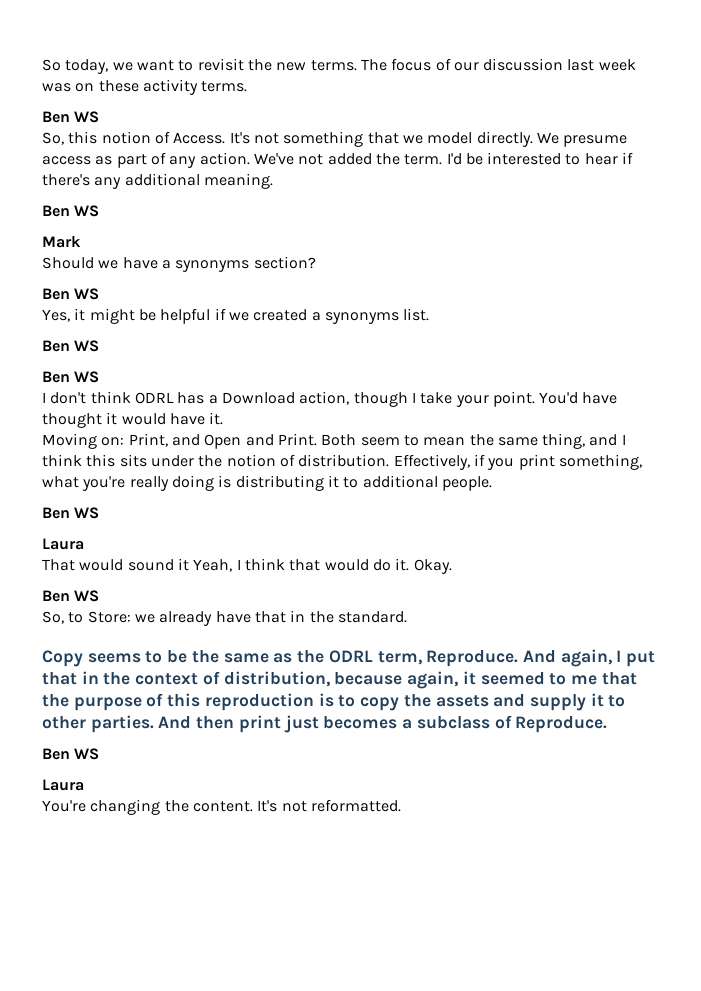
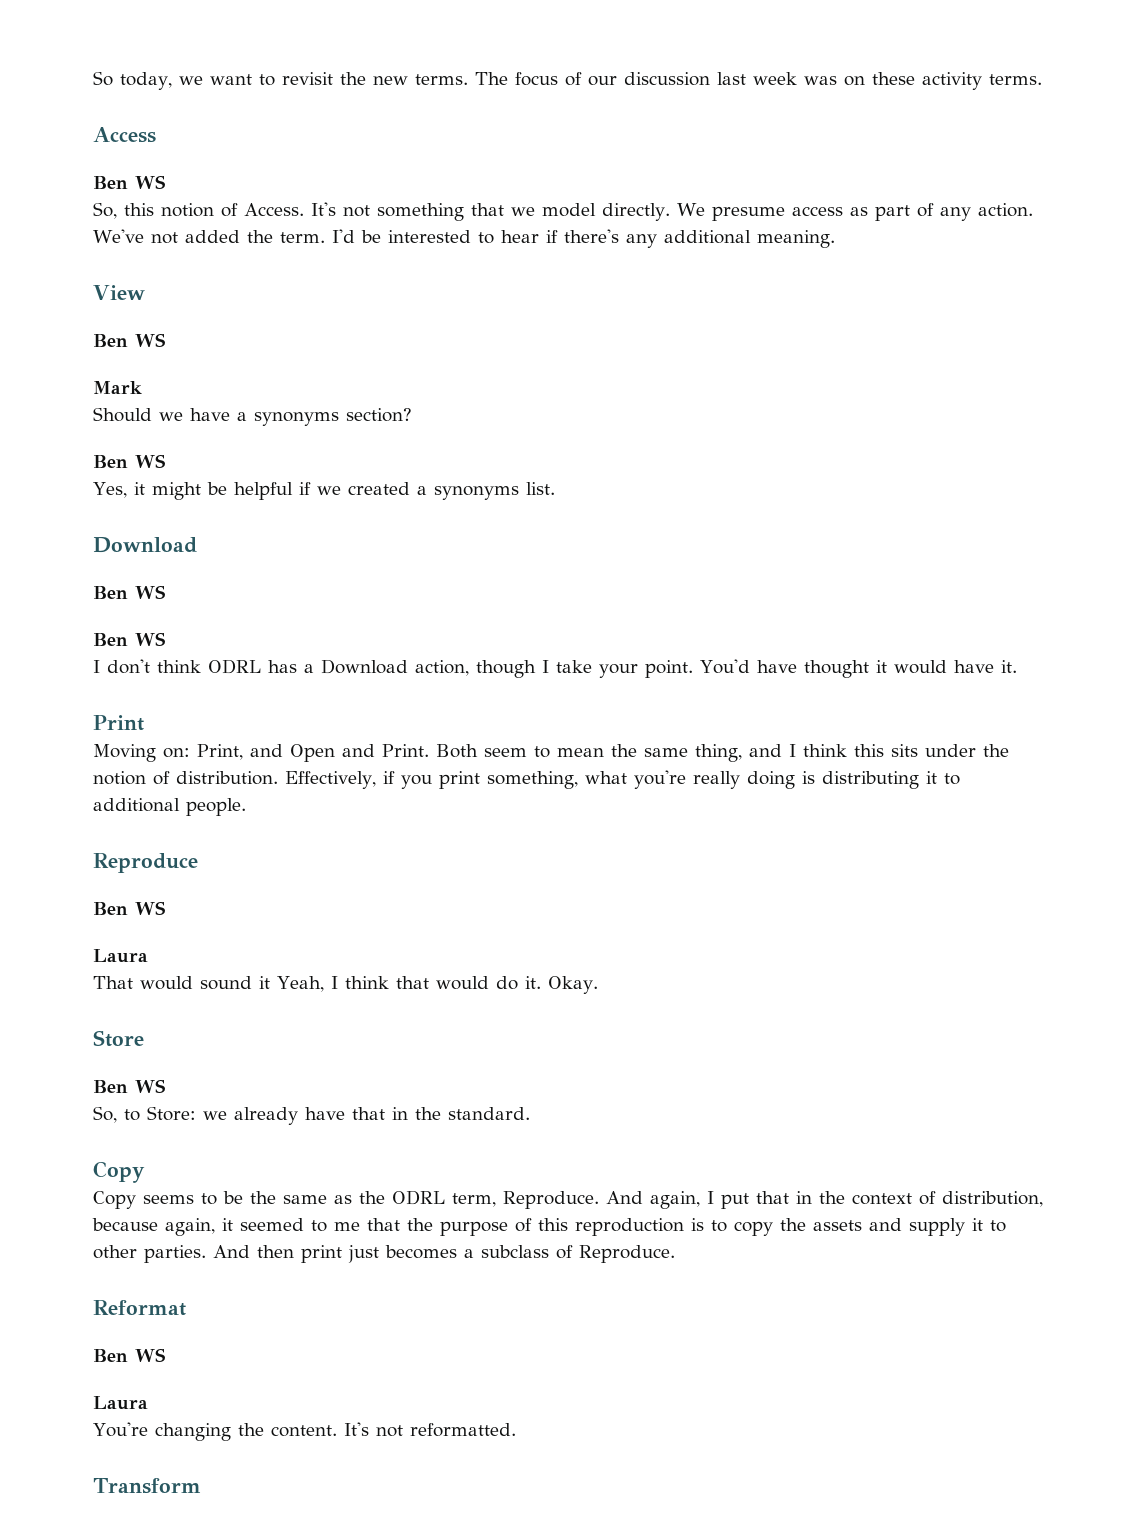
+ Access
+ View
  Yes, it might be helpful if we created a synonyms list.
+ Download
+ Print
+ Reproduce
+ Store
  So, to Store: we already have that in the standard.
+ Copy
+ Reformat
+ Transform

